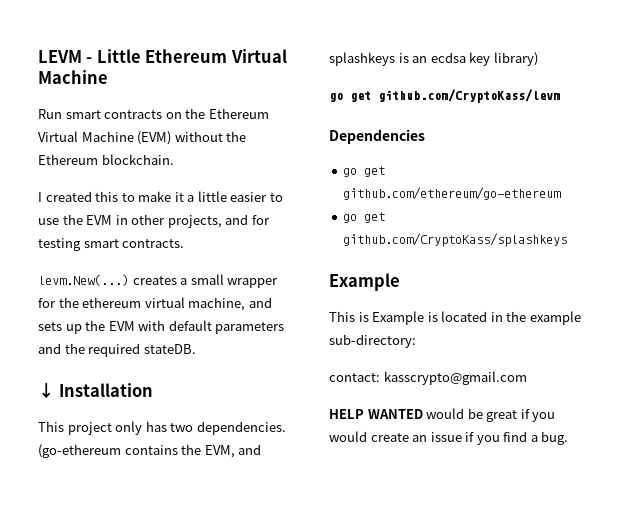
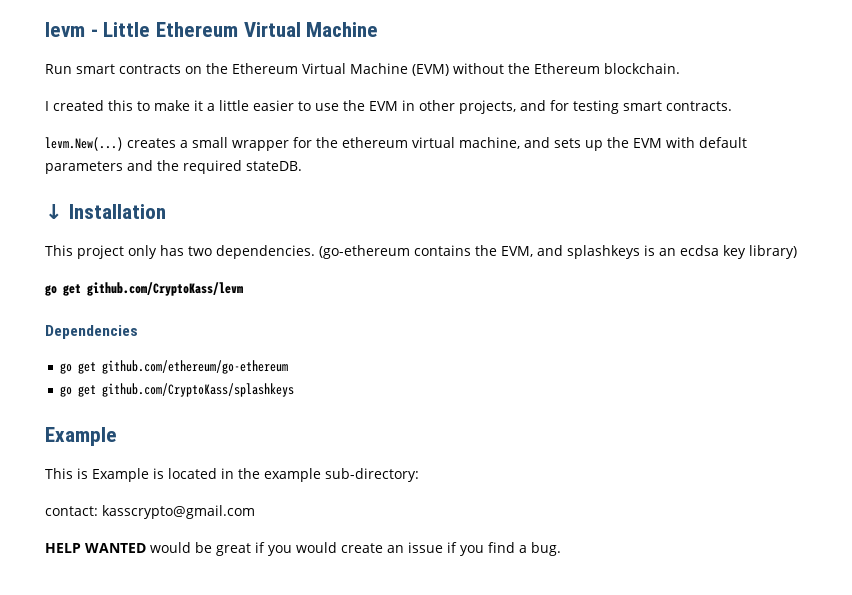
- LEVM - Little Ethereum Virtual Machine
+ levm - Little Ethereum Virtual Machine

